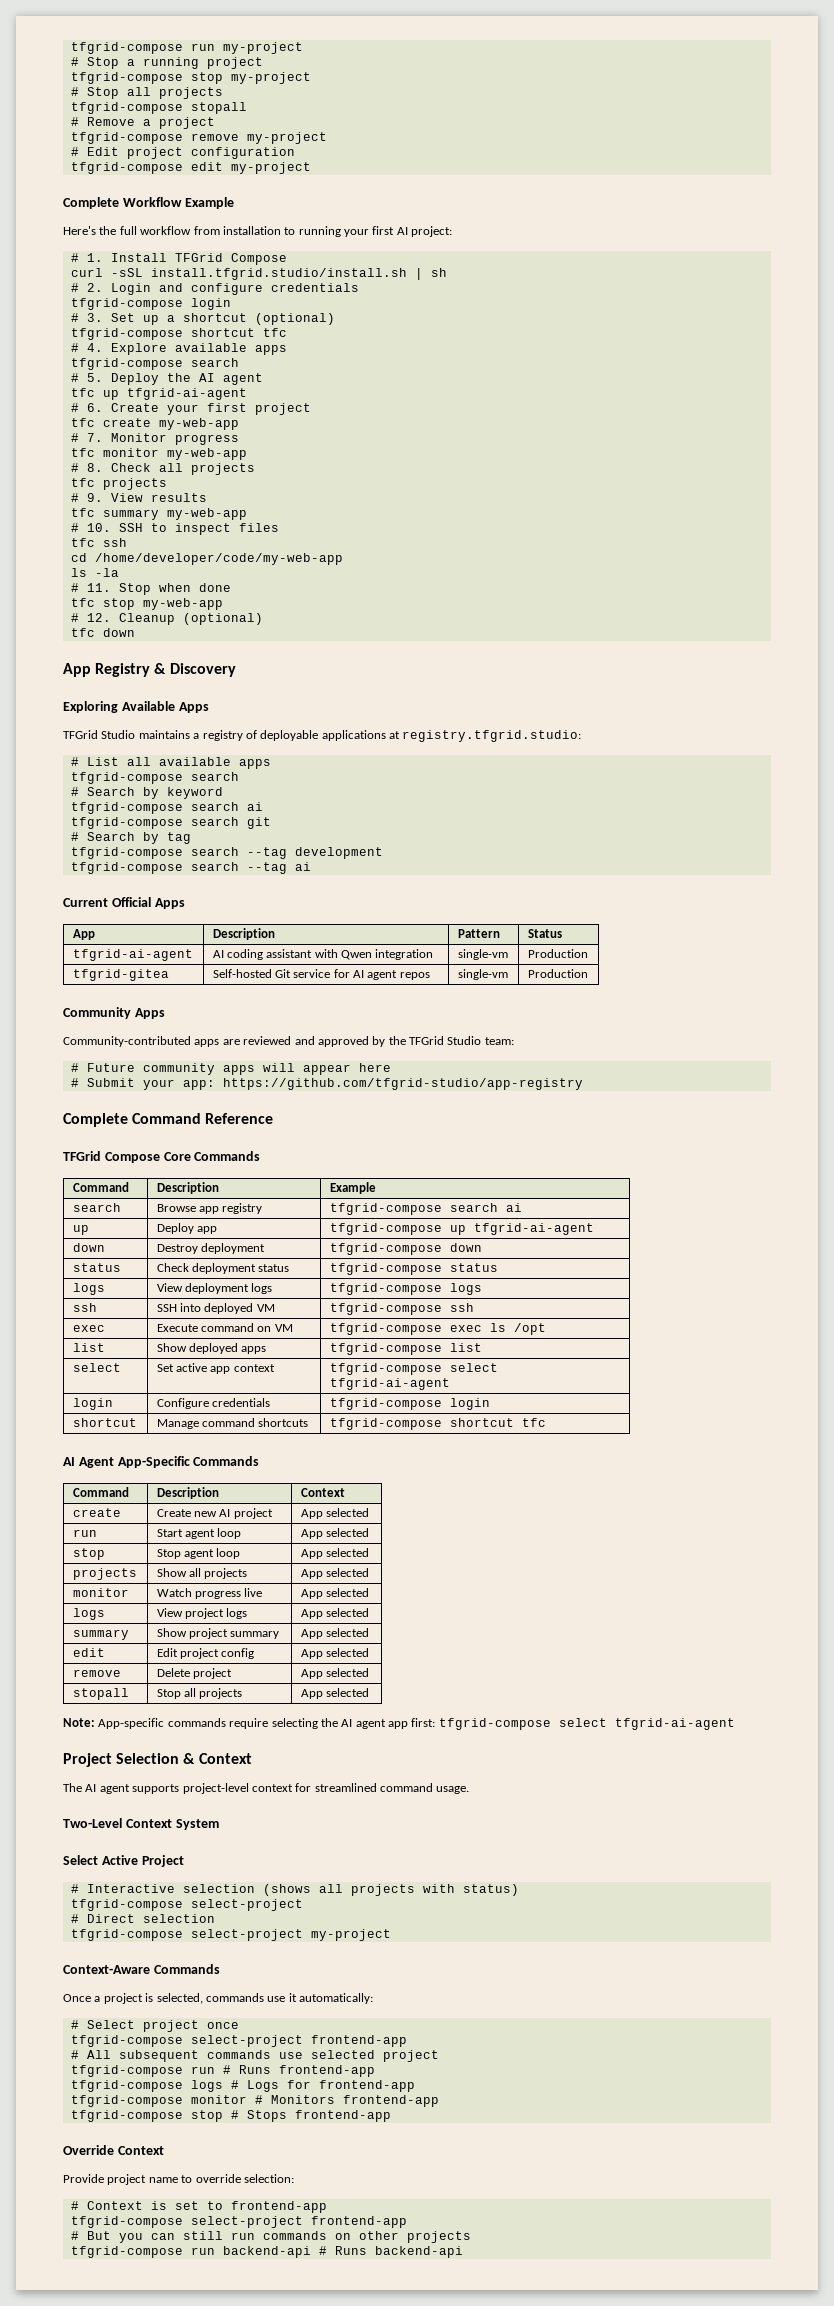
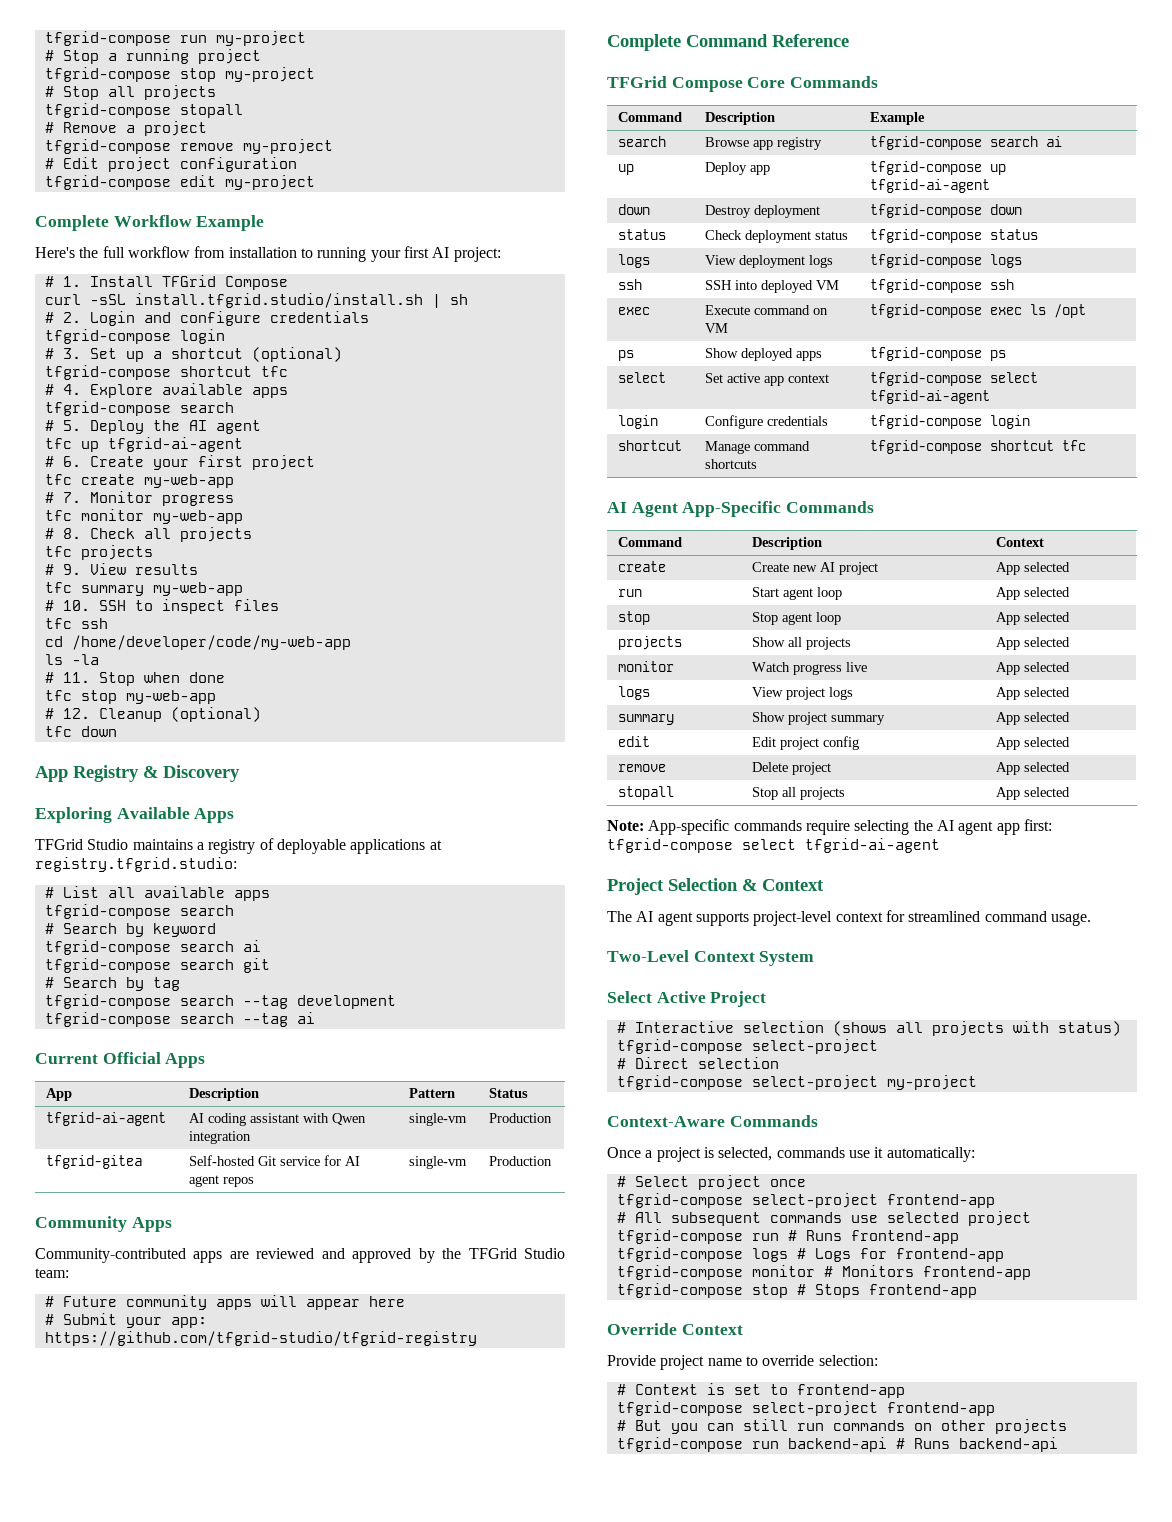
- # Submit your app: https://github.com/tfgrid-studio/app-registry
+ # Submit your app: https://github.com/tfgrid-studio/tfgrid-registry
- list | Show deployed apps | tfgrid-compose list
+ ps | Show deployed apps | tfgrid-compose ps

